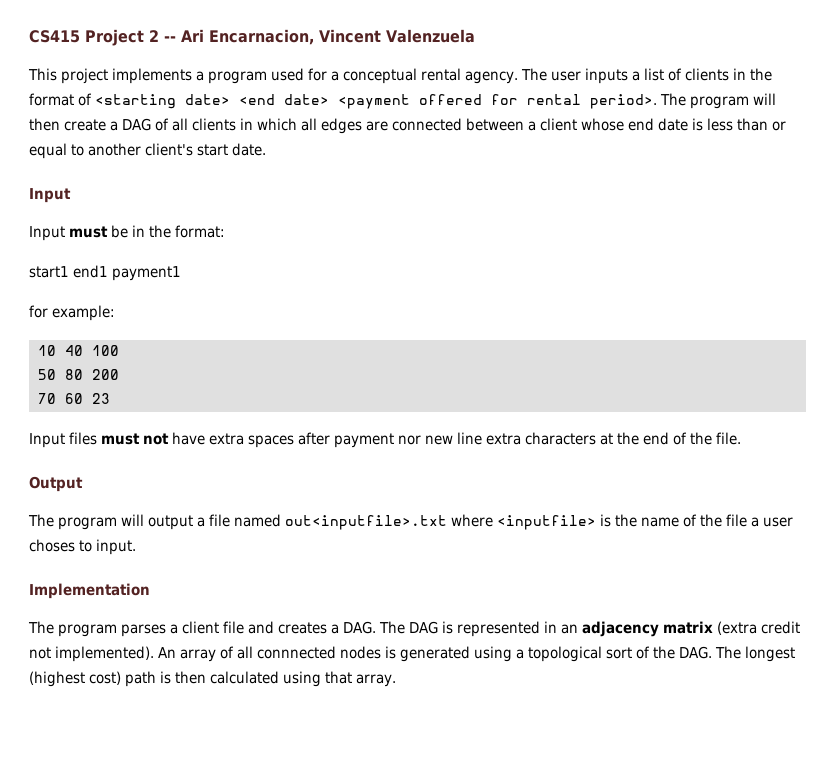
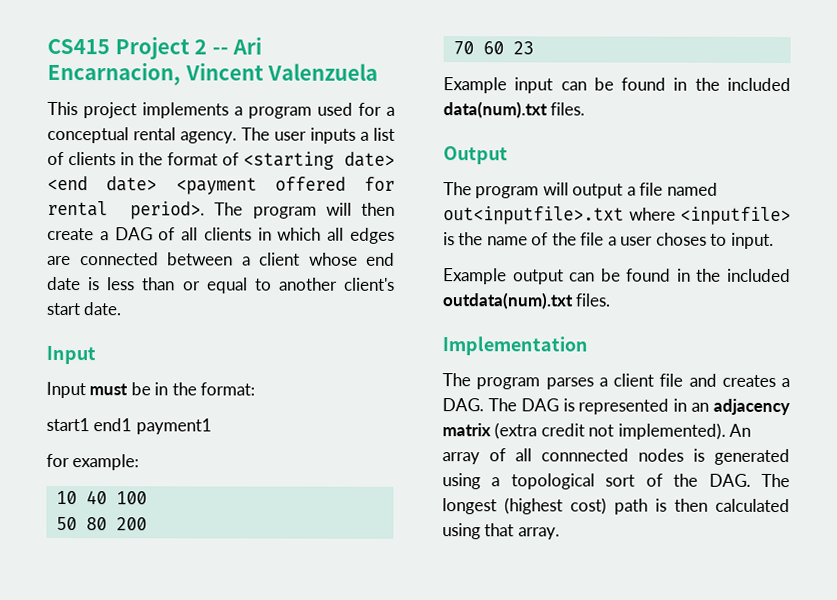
- Input files must not have extra spaces after payment nor new line extra characters at the end of the file.
+ Example input can be found in the included data(num).txt files.
+ Example output can be found in the included outdata(num).txt files.

